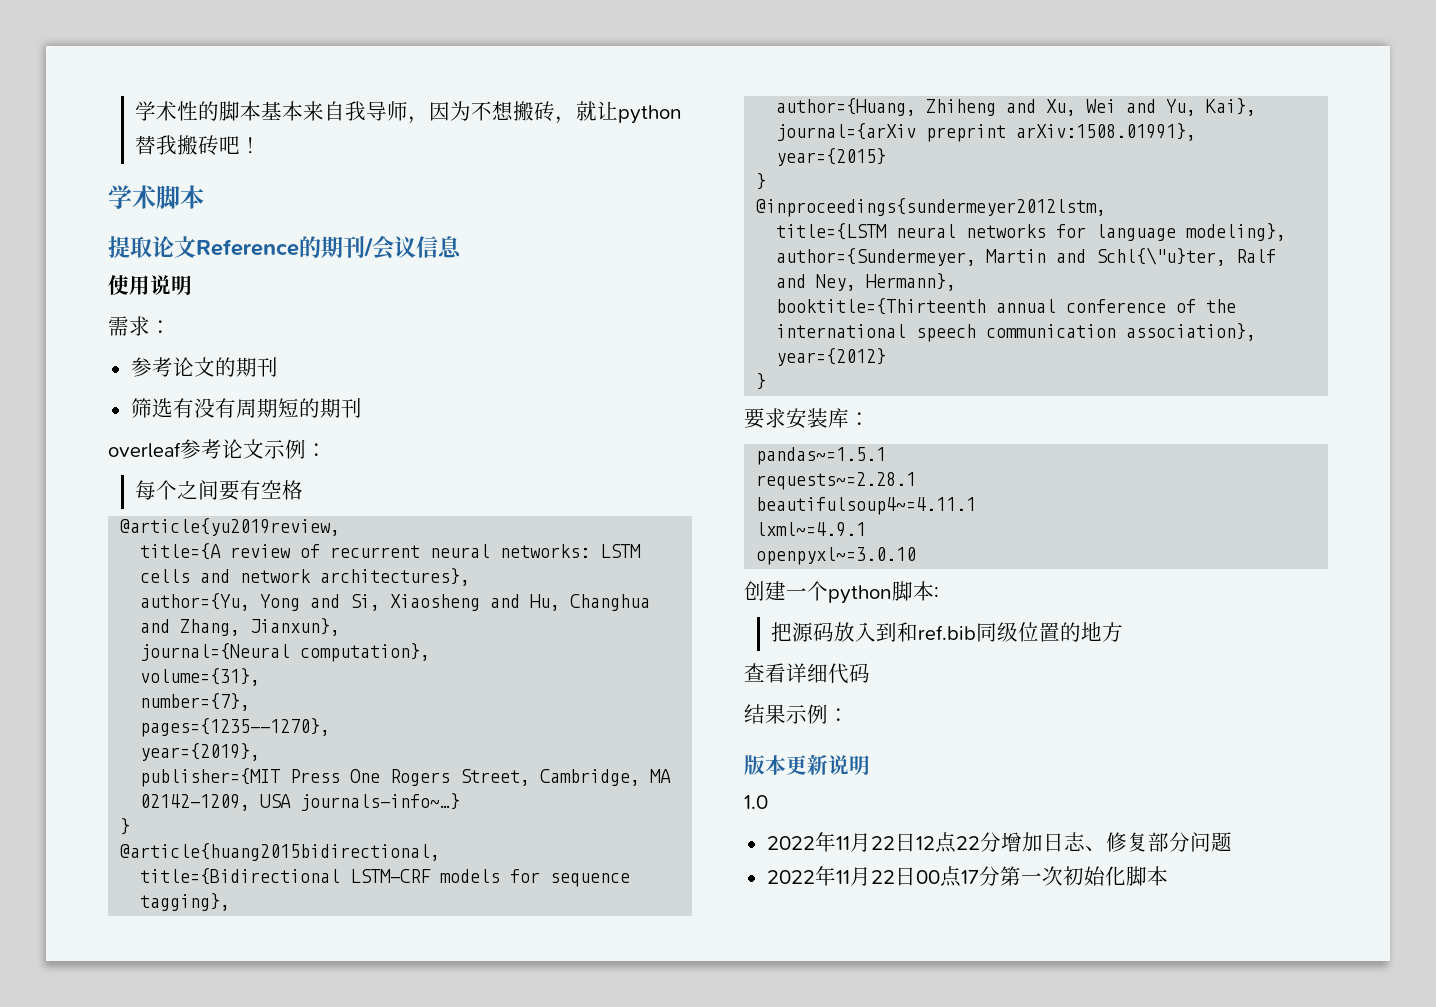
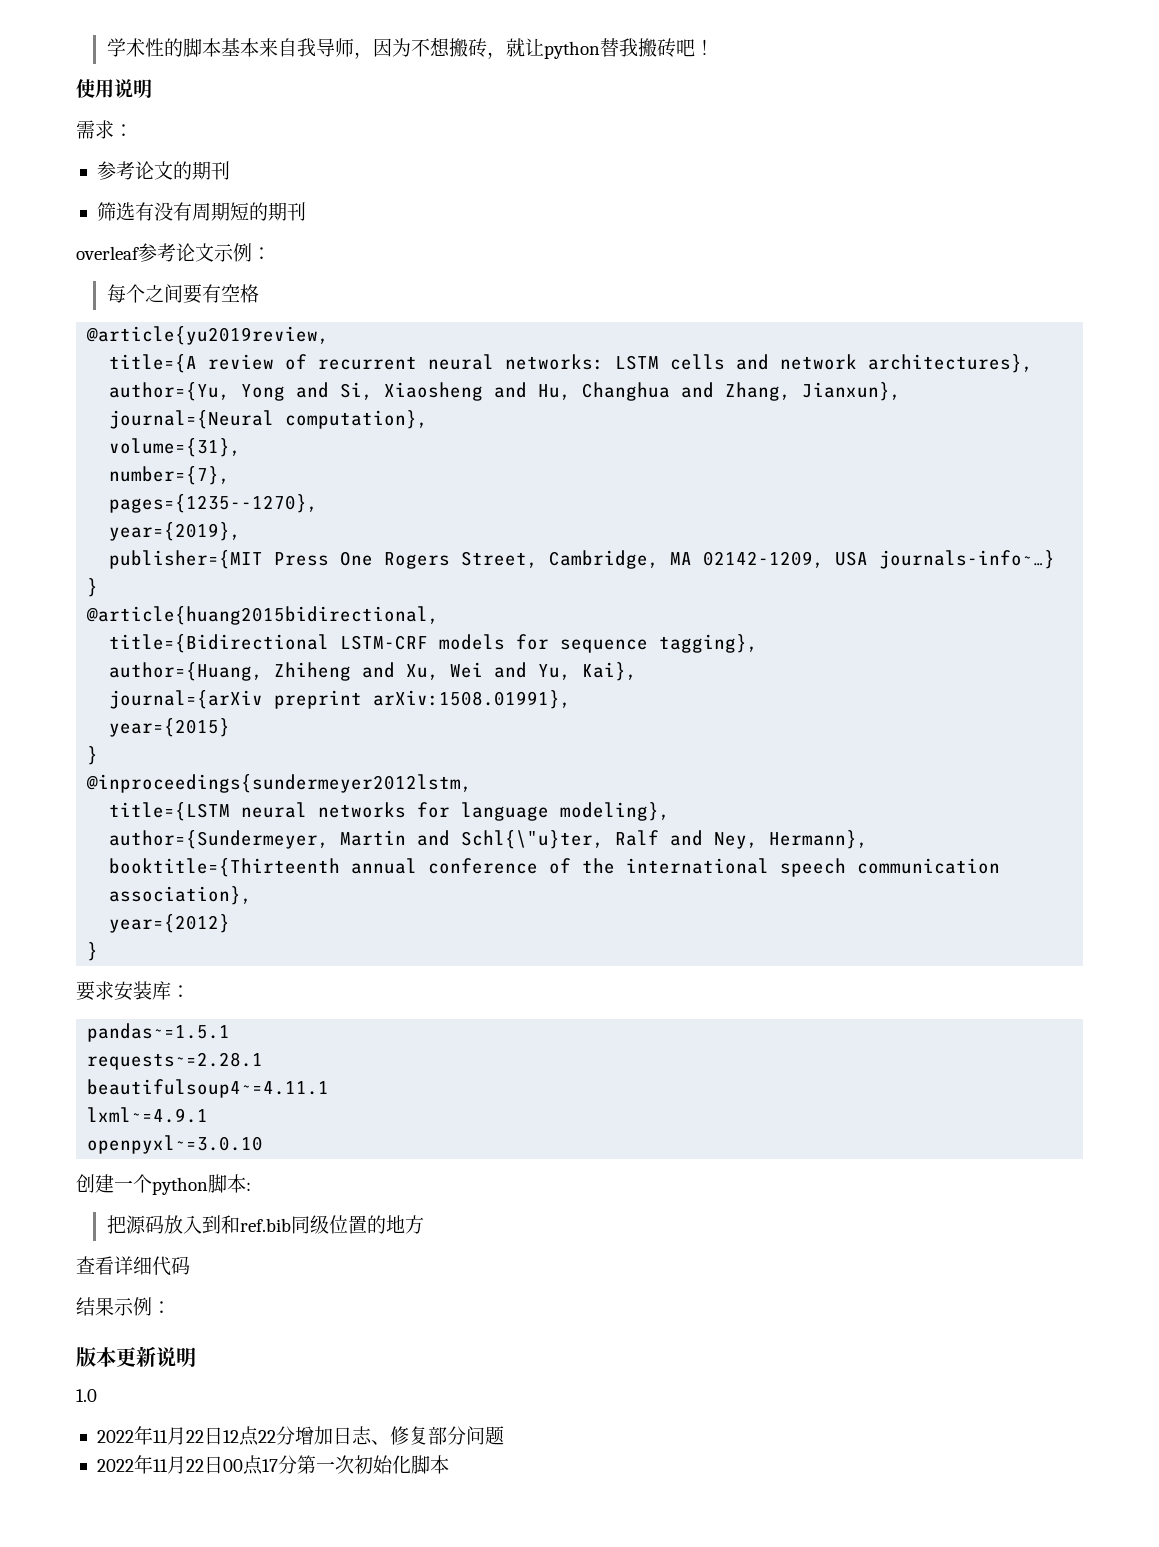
- 学术脚本
- 提取论文Reference的期刊/会议信息

